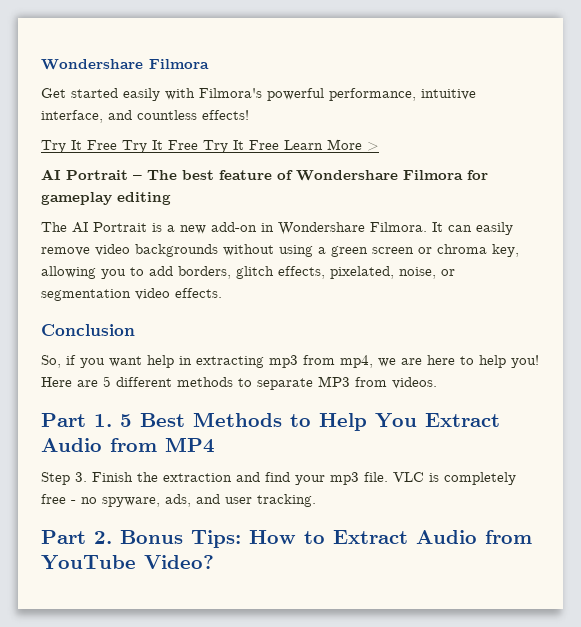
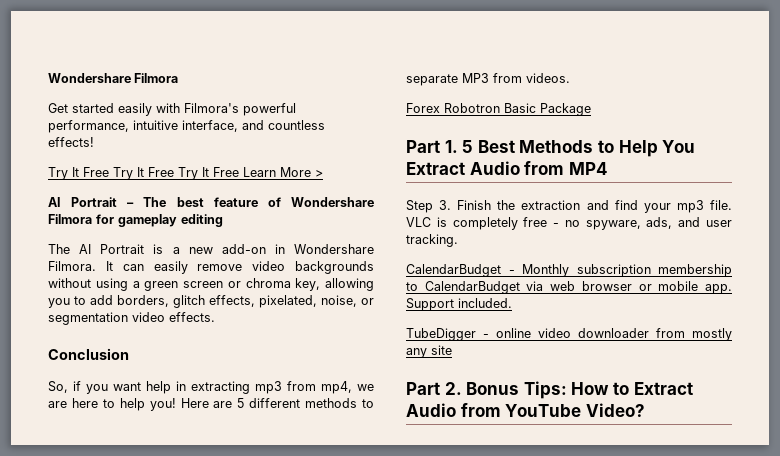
+ Forex Robotron Basic Package
+ CalendarBudget - Monthly subscription membership to CalendarBudget via web browser or mobile app. Support included.
+ TubeDigger - online video downloader from mostly any site

